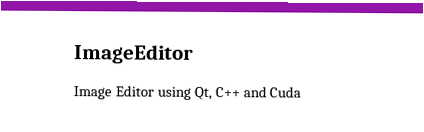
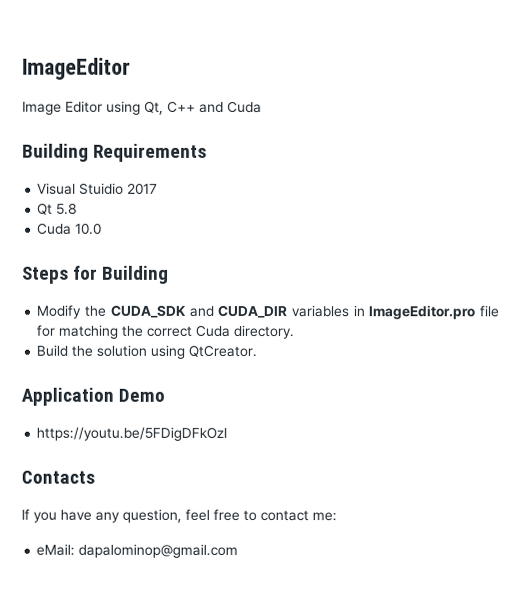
+ Building Requirements
+ Visual Stuidio 2017
+ Qt 5.8
+ Cuda 10.0
+ Steps for Building
+ Modify the CUDA_SDK and CUDA_DIR variables in ImageEditor.pro file for matching the correct Cuda directory.
+ Build the solution using QtCreator.
+ Application Demo
+ https://youtu.be/5FDigDFkOzI
+ Contacts
+ If you have any question, feel free to contact me:
+ eMail: dapalominop@gmail.com

